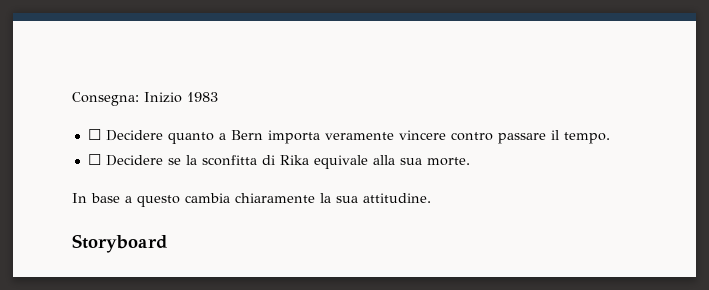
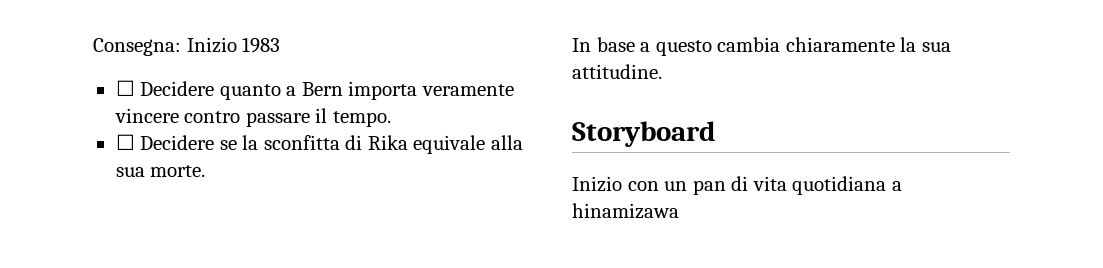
+ Inizio con un pan di vita quotidiana a hinamizawa

